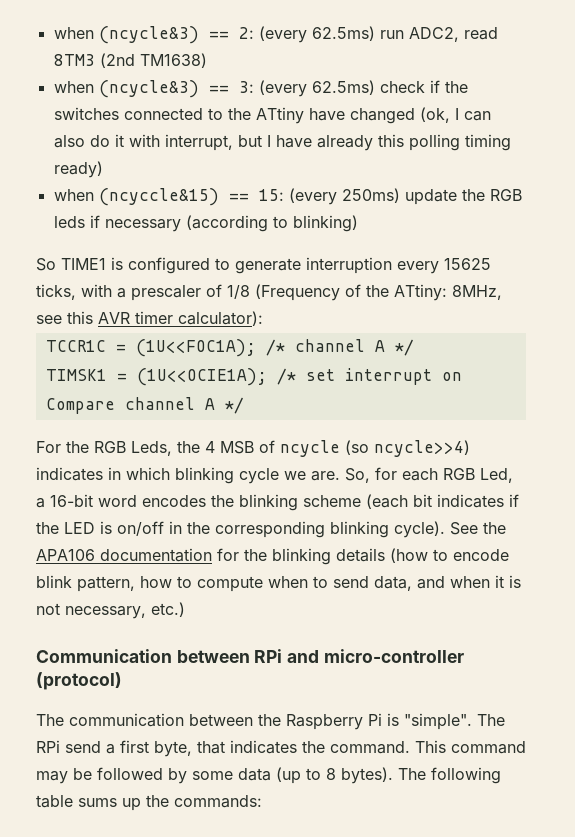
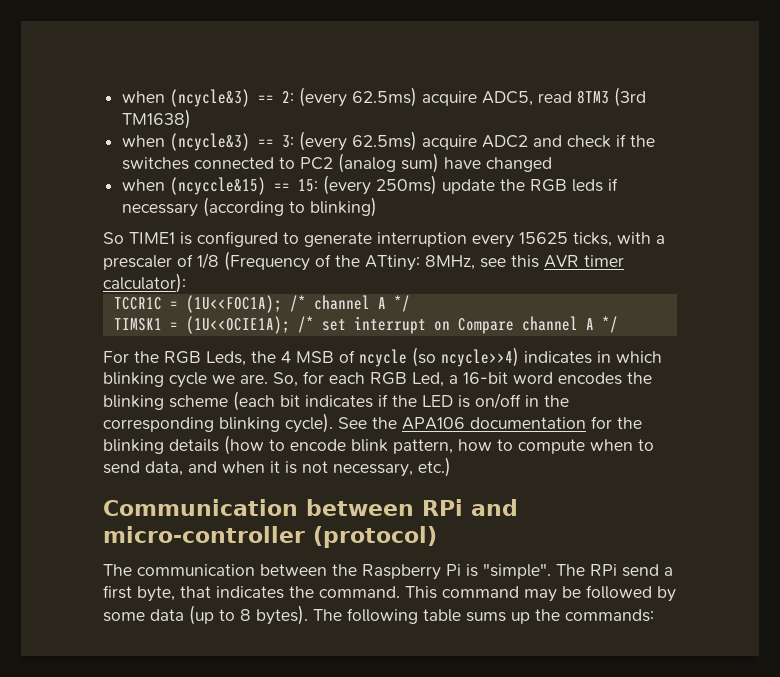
- when (ncycle&3) == 2: (every 62.5ms) run ADC2, read 8TM3 (2nd TM1638)
+ when (ncycle&3) == 2: (every 62.5ms) acquire ADC5, read 8TM3 (3rd TM1638)
- when (ncycle&3) == 3: (every 62.5ms) check if the switches connected to the ATtiny have changed (ok, I can also do it with interrupt, but I have already this polling timing ready)
+ when (ncycle&3) == 3: (every 62.5ms) acquire ADC2 and check if the switches connected to PC2 (analog sum) have changed

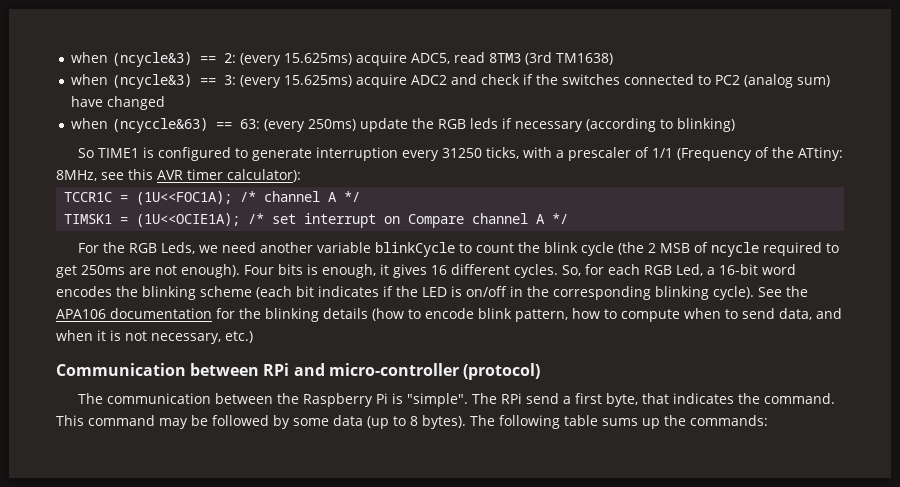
- when (ncycle&3) == 2: (every 62.5ms) acquire ADC5, read 8TM3 (3rd TM1638)
+ when (ncycle&3) == 2: (every 15.625ms) acquire ADC5, read 8TM3 (3rd TM1638)
- when (ncycle&3) == 3: (every 62.5ms) acquire ADC2 and check if the switches connected to PC2 (analog sum) have changed
+ when (ncycle&3) == 3: (every 15.625ms) acquire ADC2 and check if the switches connected to PC2 (analog sum) have changed
- when (ncyccle&15) == 15: (every 250ms) update the RGB leds if necessary (according to blinking)
+ when (ncyccle&63) == 63: (every 250ms) update the RGB leds if necessary (according to blinking)
- So TIME1 is configured to generate interruption every 15625 ticks, with a prescaler of 1/8 (Frequency of the ATtiny: 8MHz, see this AVR timer calculator):
+ So TIME1 is configured to generate interruption every 31250 ticks, with a prescaler of 1/1 (Frequency of the ATtiny: 8MHz, see this AVR timer calculator):
- For the RGB Leds, the 4 MSB of ncycle (so ncycle>>4) indicates in which blinking cycle we are.
+ For the RGB Leds, we need another variable blinkCycle to count the blink cycle (the 2 MSB of ncycle required to get 250ms are not enough). Four bits is enough, it gives 16 different cycles.

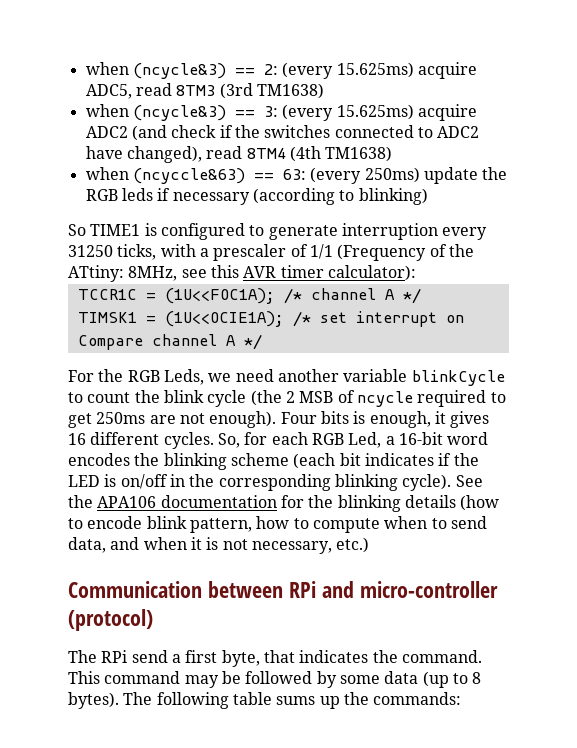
- when (ncycle&3) == 3: (every 15.625ms) acquire ADC2 and check if the switches connected to PC2 (analog sum) have changed
+ when (ncycle&3) == 3: (every 15.625ms) acquire ADC2 (and check if the switches connected to ADC2 have changed), read 8TM4 (4th TM1638)
- The communication between the Raspberry Pi is "simple". The RPi send a first byte, that indicates the command.
+ The RPi send a first byte, that indicates the command.

